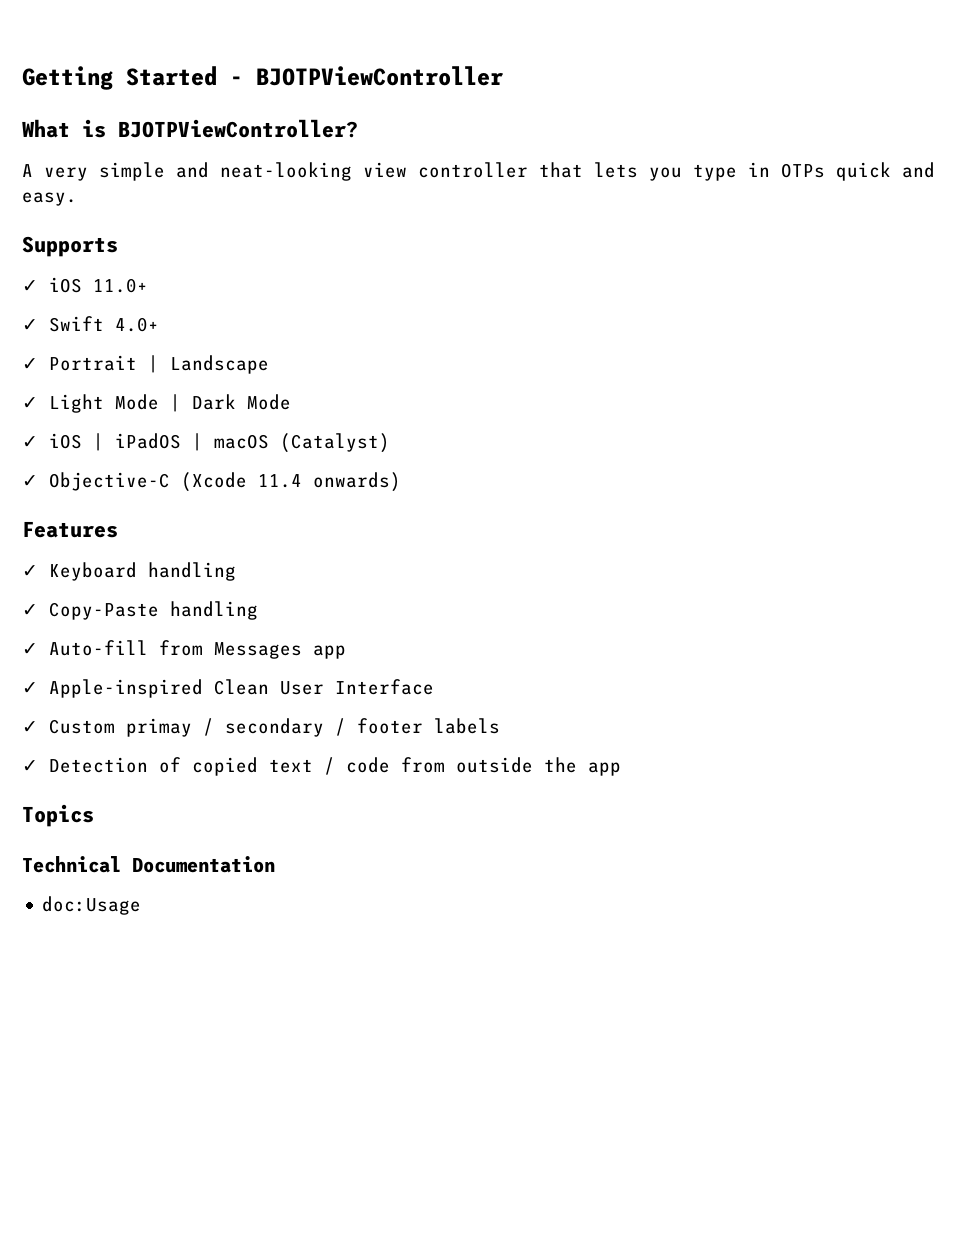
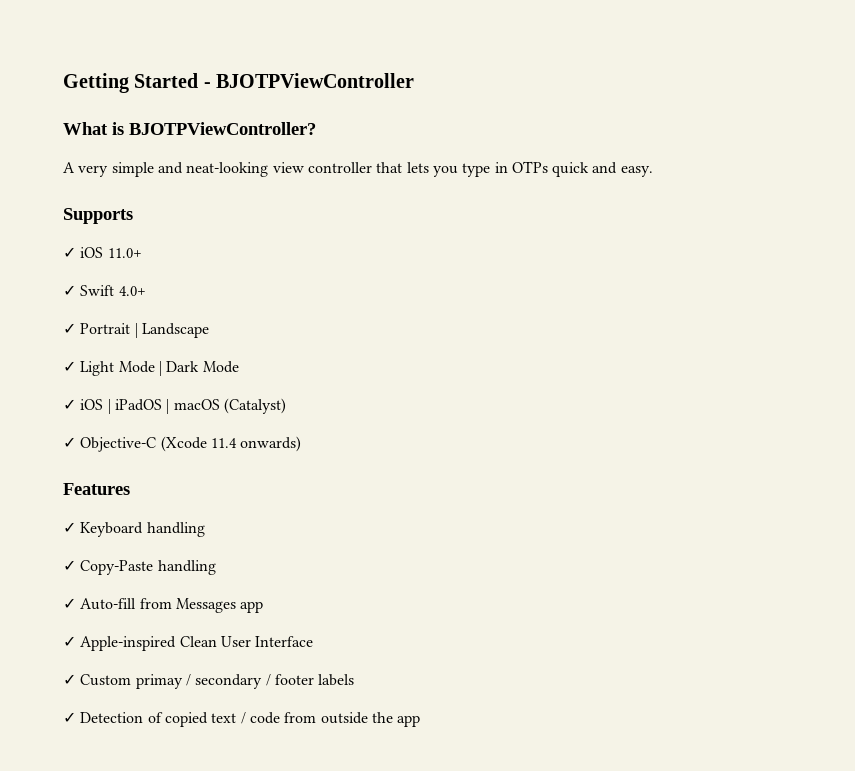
- Topics
- Technical Documentation
- doc:Usage

